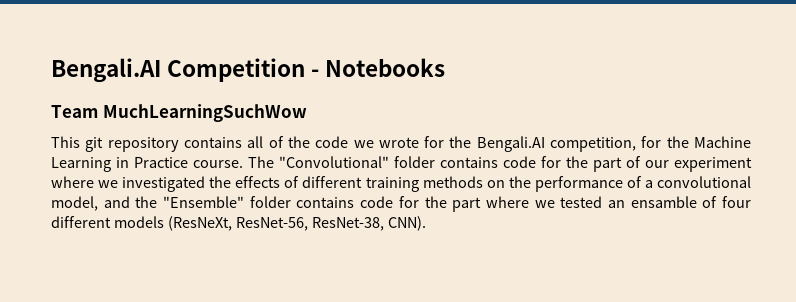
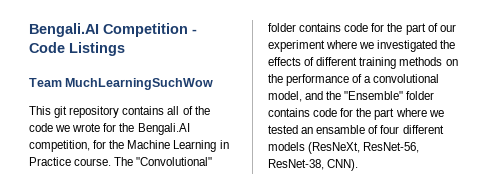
- Bengali.AI Competition - Notebooks
+ Bengali.AI Competition - Code Listings

